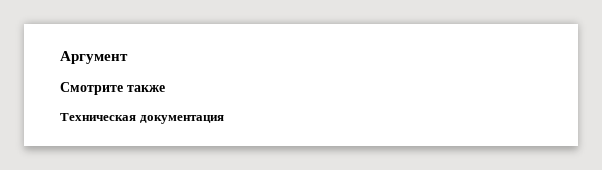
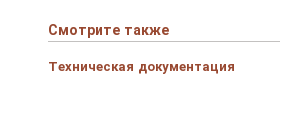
- Аргумент

